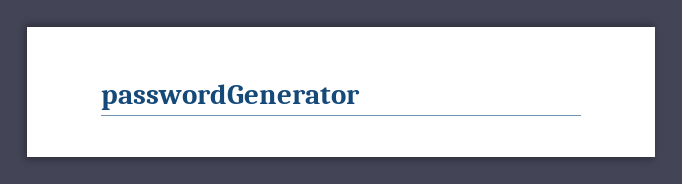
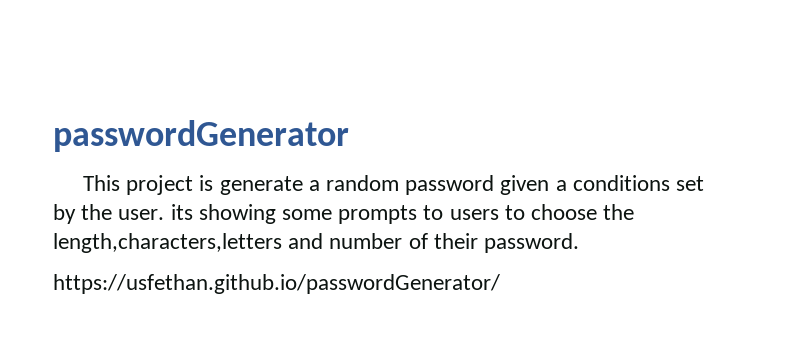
+ This project is generate a random password given a conditions set by the user. its showing some prompts to users to choose the length,characters,letters and number of their password.
+ https://usfethan.github.io/passwordGenerator/

